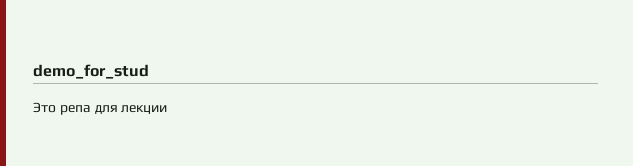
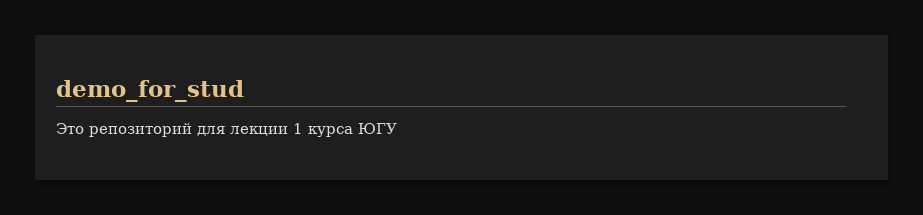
- Это репа для лекции
+ Это репозиторий для лекции 1 курса ЮГУ

